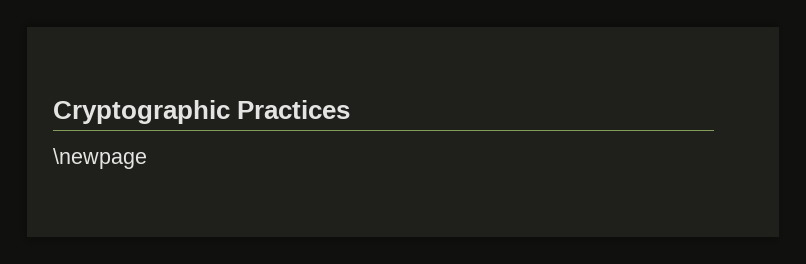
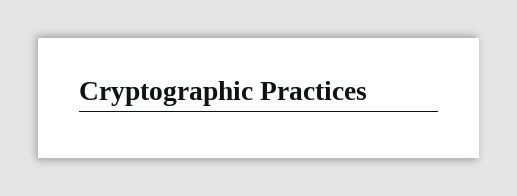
- \newpage

